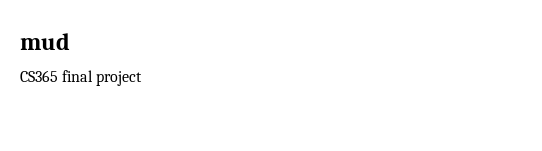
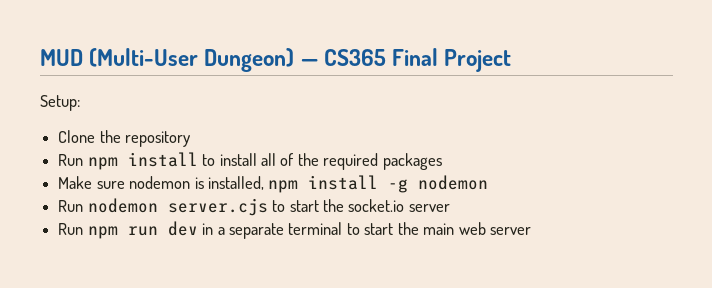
- mud
- CS365 final project
+ MUD (Multi-User Dungeon) — CS365 Final Project
+ Setup:
+ Clone the repository
+ Run npm install to install all of the required packages
+ Make sure nodemon is installed, npm install -g nodemon
+ Run nodemon server.cjs to start the socket.io server
+ Run npm run dev in a separate terminal to start the main web server

